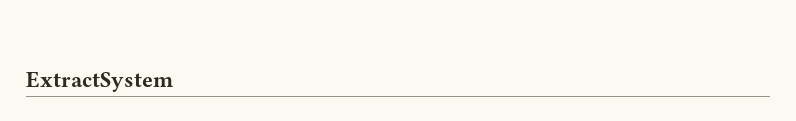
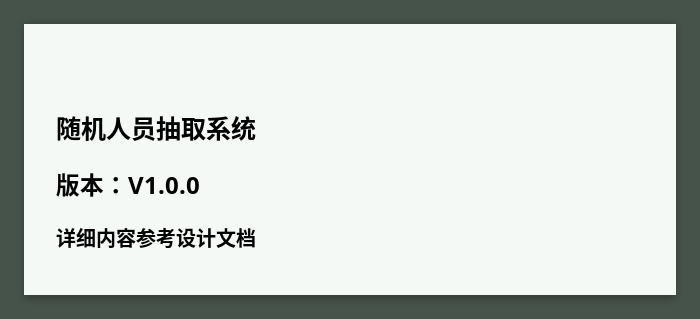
- ExtractSystem
+ 随机人员抽取系统
+ 版本：V1.0.0
+ 详细内容参考设计文档

